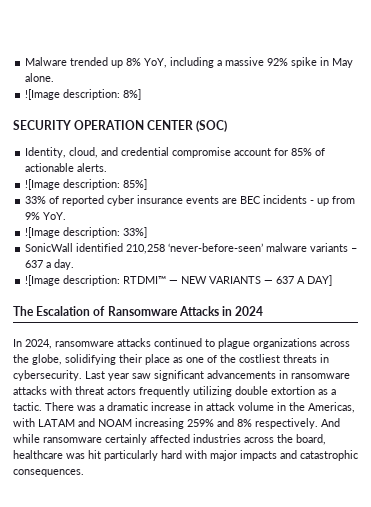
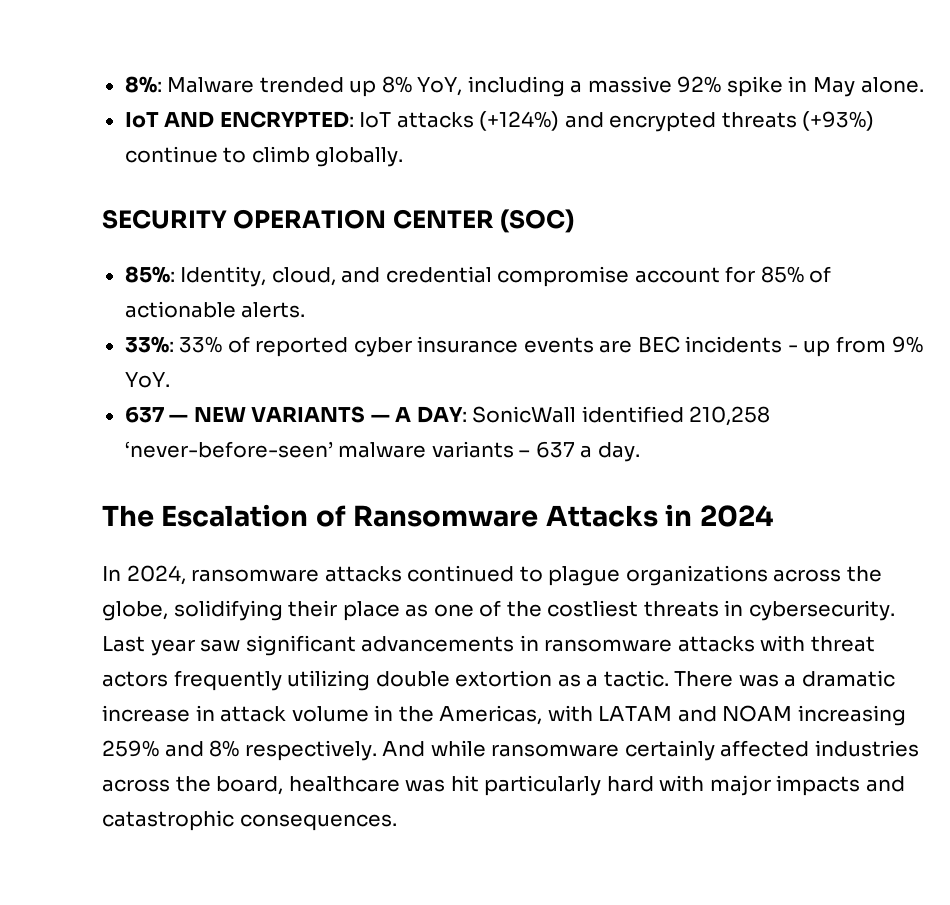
- Malware trended up 8% YoY, including a massive 92% spike in May alone.
+ 8%: Malware trended up 8% YoY, including a massive 92% spike in May alone.
- ![Image description: 8%]
+ IoT AND ENCRYPTED: IoT attacks (+124%) and encrypted threats (+93%) continue to climb globally.
- Identity, cloud, and credential compromise account for 85% of actionable alerts.
+ 85%: Identity, cloud, and credential compromise account for 85% of actionable alerts.
- ![Image description: 85%]
- 33% of reported cyber insurance events are BEC incidents - up from 9% YoY.
+ 33%: 33% of reported cyber insurance events are BEC incidents - up from 9% YoY.
- ![Image description: 33%]
- SonicWall identified 210,258 ‘never-before-seen’ malware variants – 637 a day.
+ 637 — NEW VARIANTS — A DAY: SonicWall identified 210,258 ‘never-before-seen’ malware variants – 637 a day.
- ![Image description: RTDMI™ — NEW VARIANTS — 637 A DAY]

